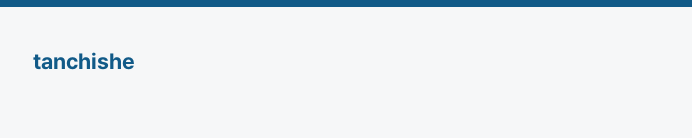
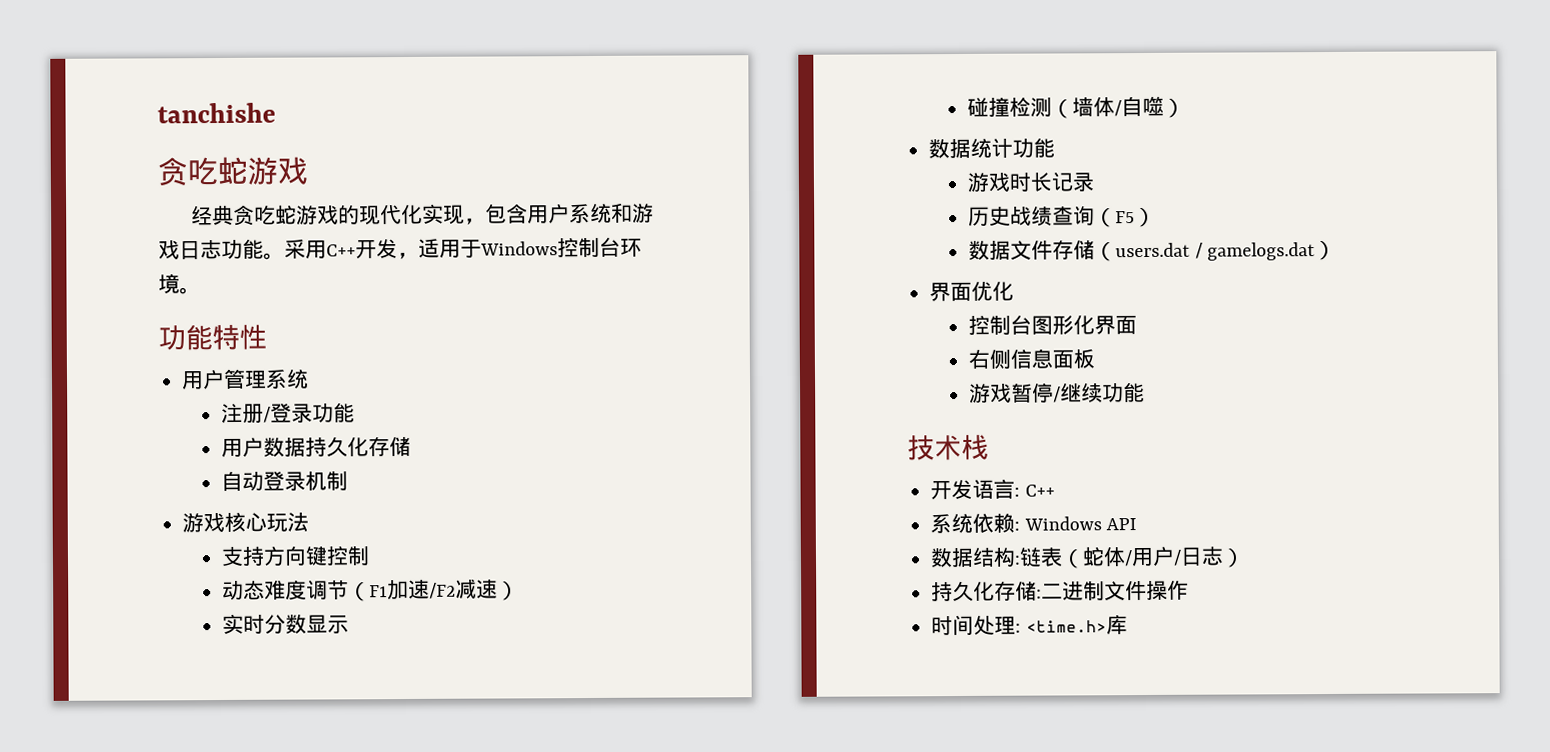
  tanchishe
+ 贪吃蛇游戏
+ 经典贪吃蛇游戏的现代化实现，包含用户系统和游戏日志功能。采用C++开发，适用于Windows控制台环境。
+ 功能特性
+ 用户管理系统
+ 注册/登录功能
+ 用户数据持久化存储
+ 自动登录机制
+ 游戏核心玩法
+ 支持方向键控制
+ 动态难度调节（F1加速/F2减速）
+ 实时分数显示
+ 碰撞检测（墙体/自噬）
+ 数据统计功能
+ 游戏时长记录
+ 历史战绩查询（F5）
+ 数据文件存储（users.dat / gamelogs.dat）
+ 界面优化
+ 控制台图形化界面
+ 右侧信息面板
+ 游戏暂停/继续功能
+ 技术栈
+ 开发语言: C++
+ 系统依赖: Windows API
+ 数据结构:链表（蛇体/用户/日志）
+ 持久化存储:二进制文件操作
+ 时间处理: <time.h>库

